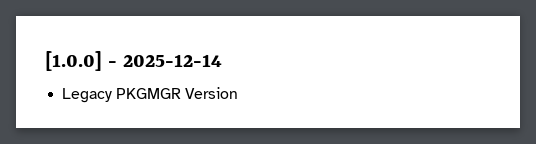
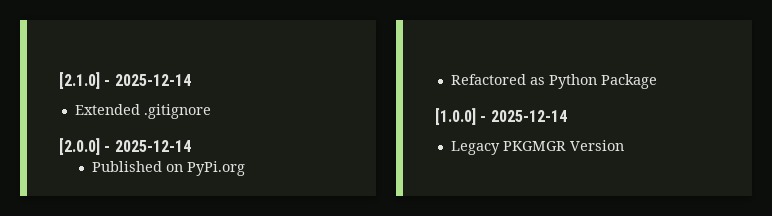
+ [2.1.0] - 2025-12-14
+ Extended .gitignore
+ [2.0.0] - 2025-12-14
+ Published on PyPi.org
+ Refactored as Python Package

